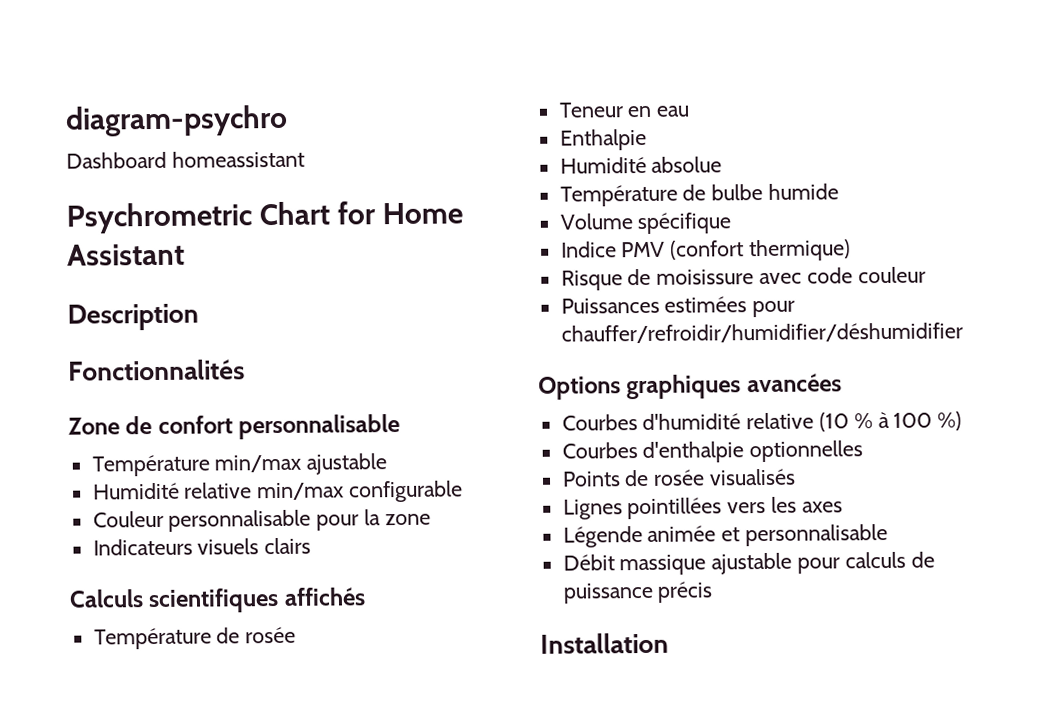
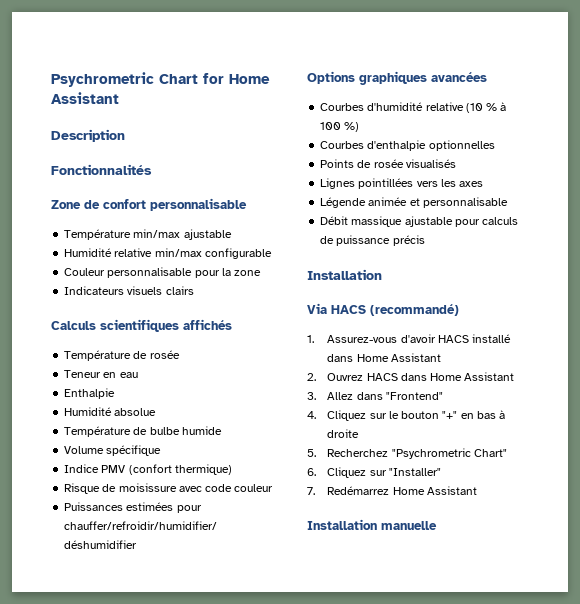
- diagram-psychro
- Dashboard homeassistant
+ Via HACS (recommandé)
+ 1. Assurez-vous d'avoir HACS installé dans Home Assistant
+ 2. Ouvrez HACS dans Home Assistant
+ 3. Allez dans "Frontend"
+ 4. Cliquez sur le bouton "+" en bas à droite
+ 5. Recherchez "Psychrometric Chart"
+ 6. Cliquez sur "Installer"
+ 7. Redémarrez Home Assistant
+ Installation manuelle

